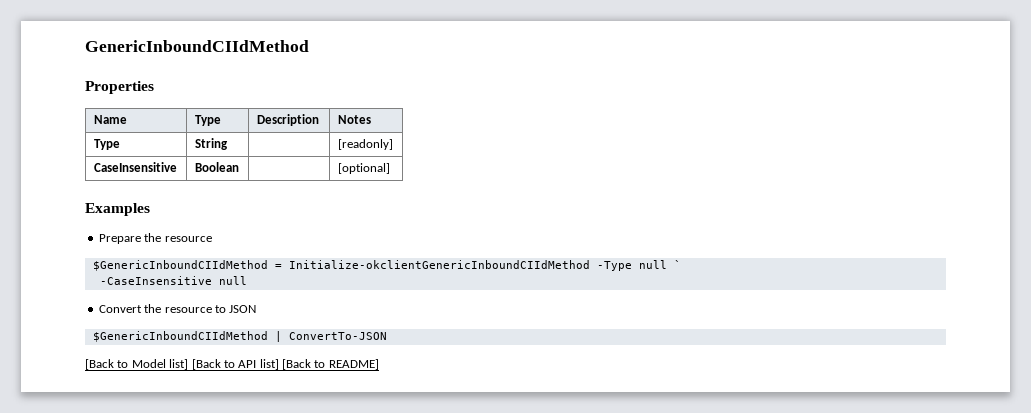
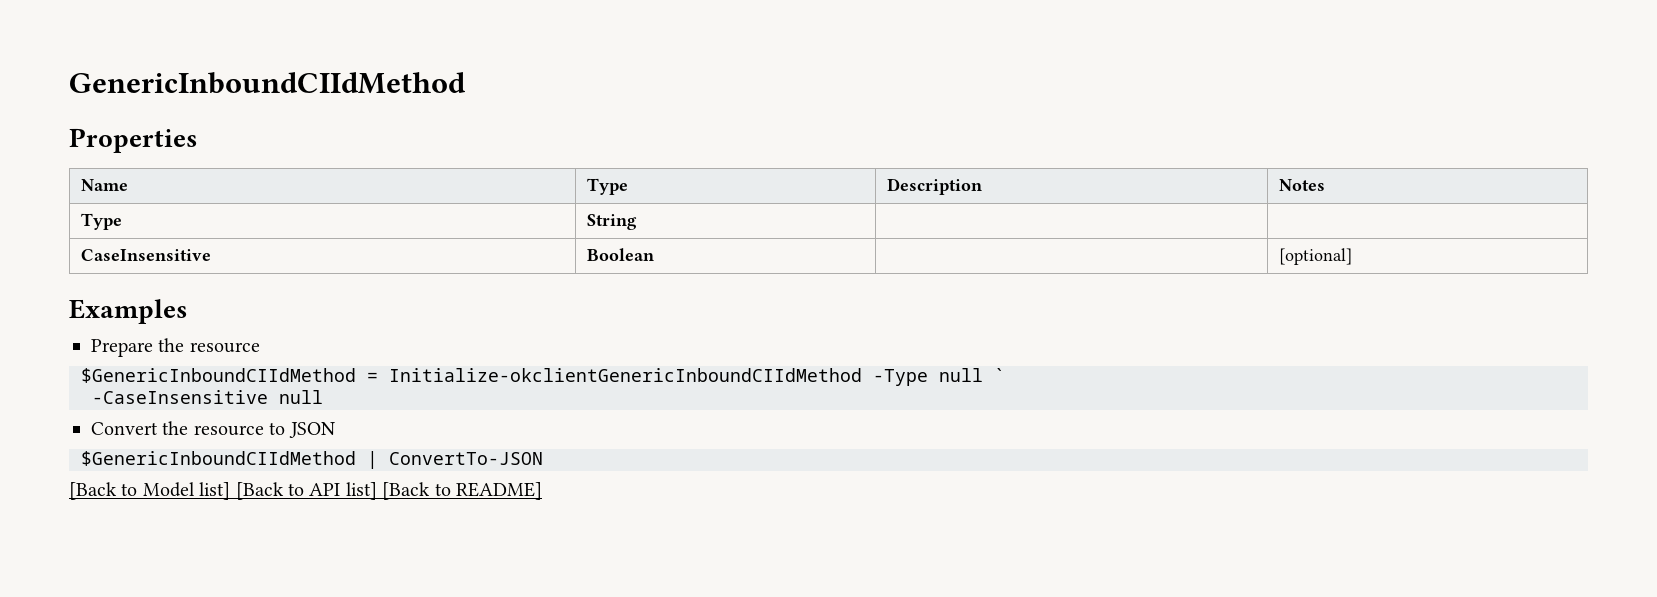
- Type | String | | [readonly]
+ Type | String | |

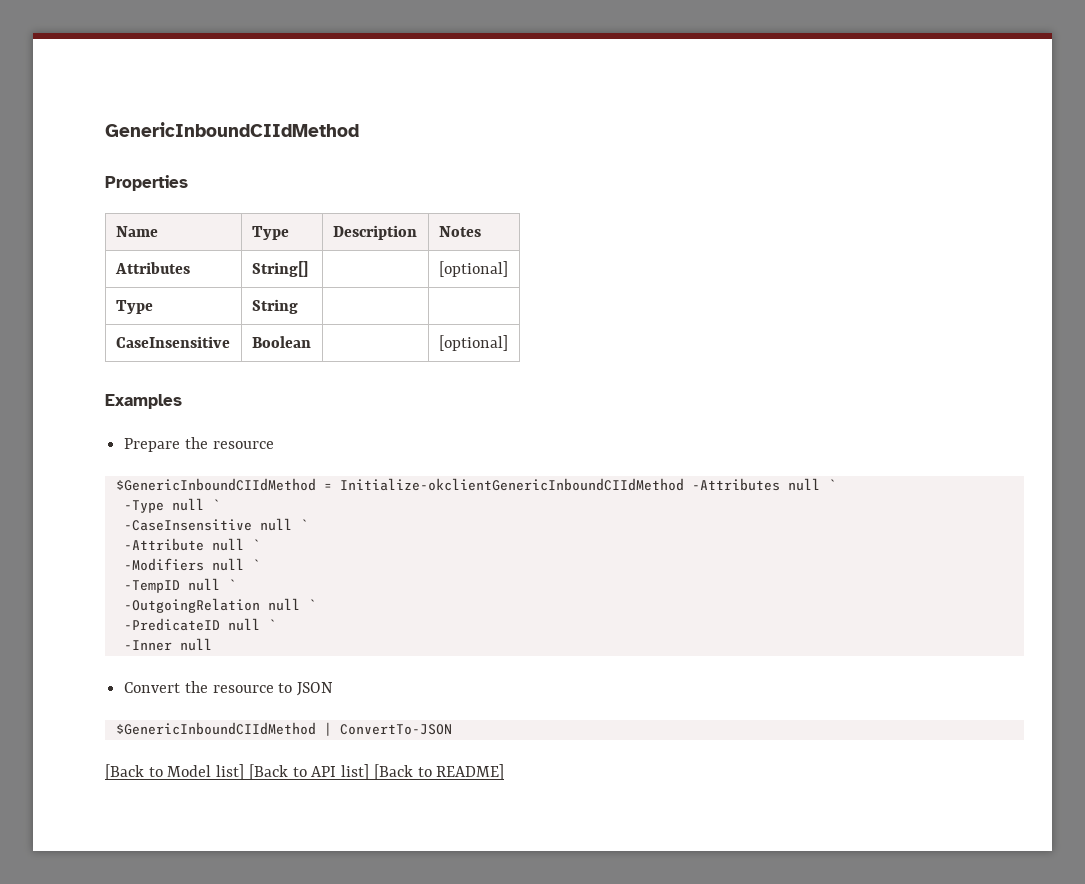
+ Attributes | String[] | | [optional]
- $GenericInboundCIIdMethod = Initialize-okclientGenericInboundCIIdMethod -Type null `
+ $GenericInboundCIIdMethod = Initialize-okclientGenericInboundCIIdMethod -Attributes null `
+ -Type null `
- -CaseInsensitive null
+ -CaseInsensitive null `
+ -Attribute null `
+ -Modifiers null `
+ -TempID null `
+ -OutgoingRelation null `
+ -PredicateID null `
+ -Inner null

